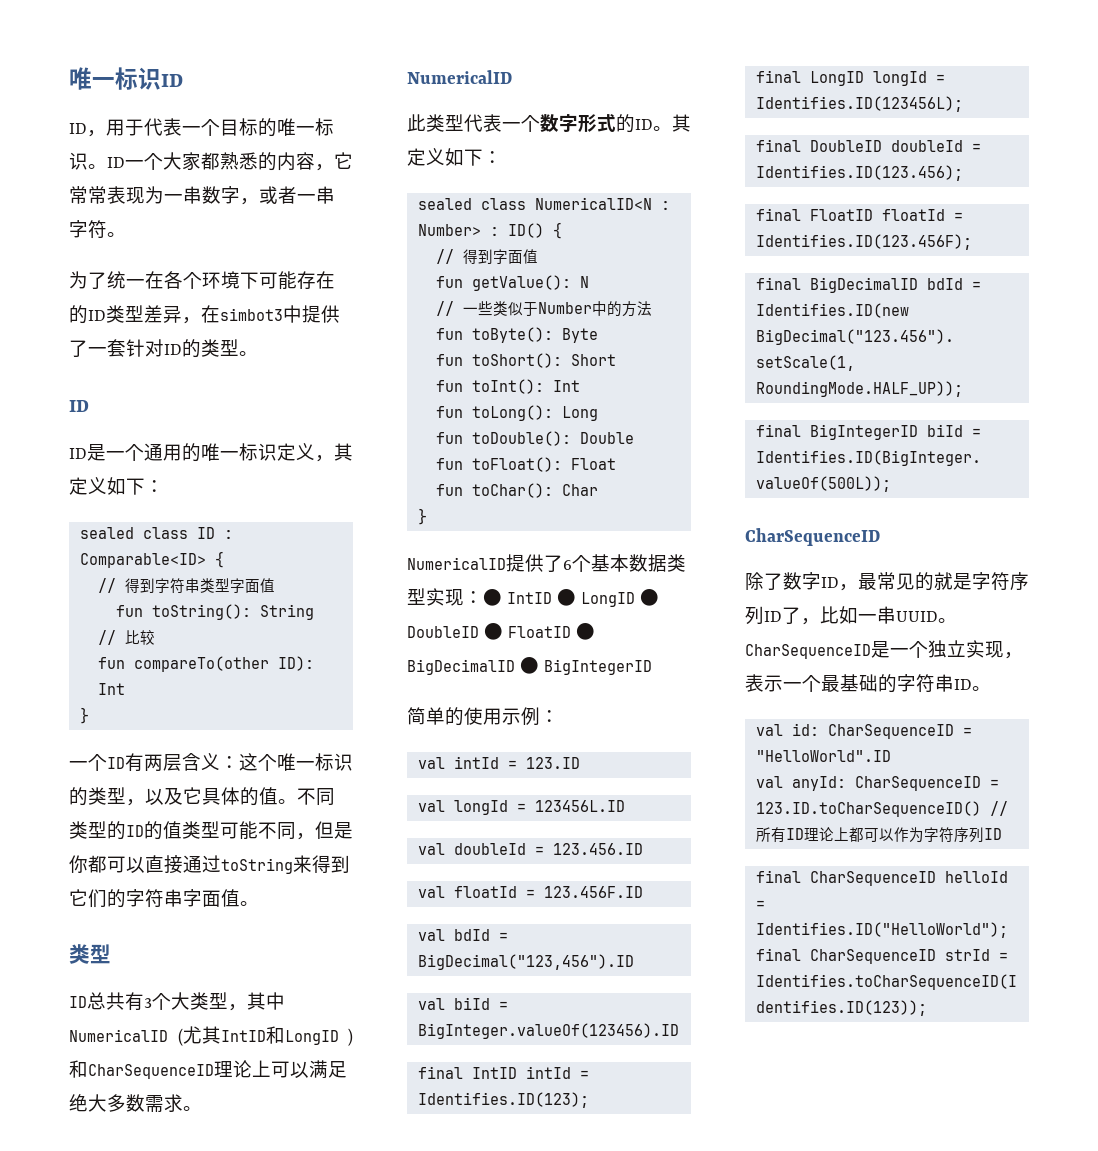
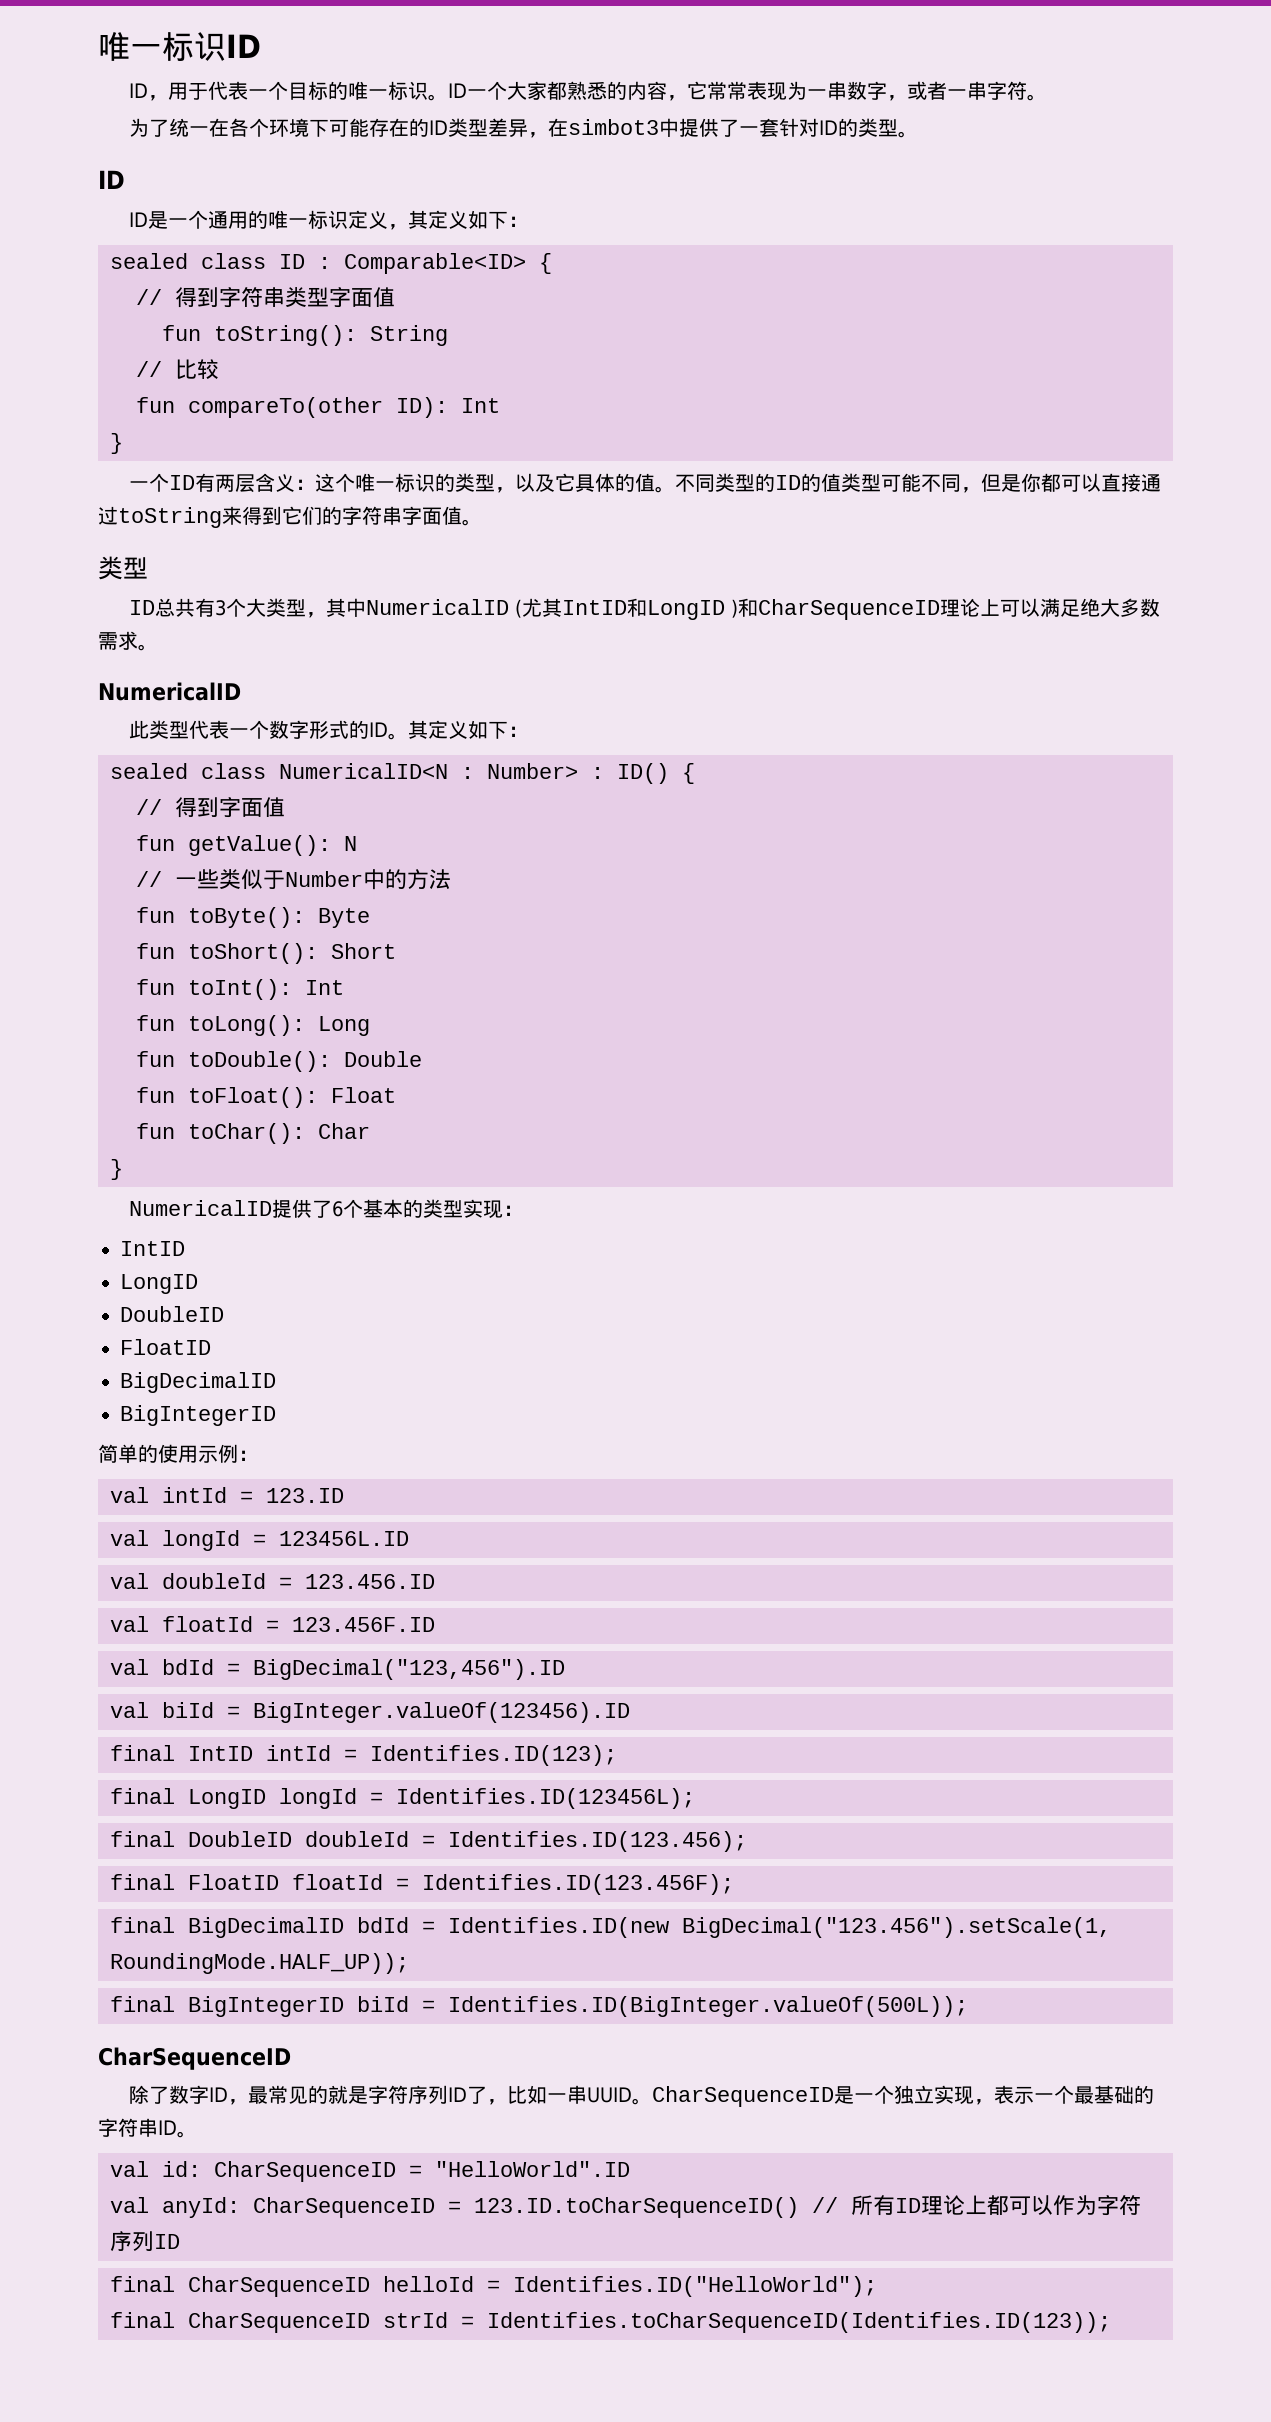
- NumericalID提供了6个基本数据类型实现：● IntID ● LongID ● DoubleID ● FloatID ● BigDecimalID ● BigIntegerID
+ NumericalID提供了6个基本的类型实现：
+ IntID
+ LongID
+ DoubleID
+ FloatID
+ BigDecimalID
+ BigIntegerID

